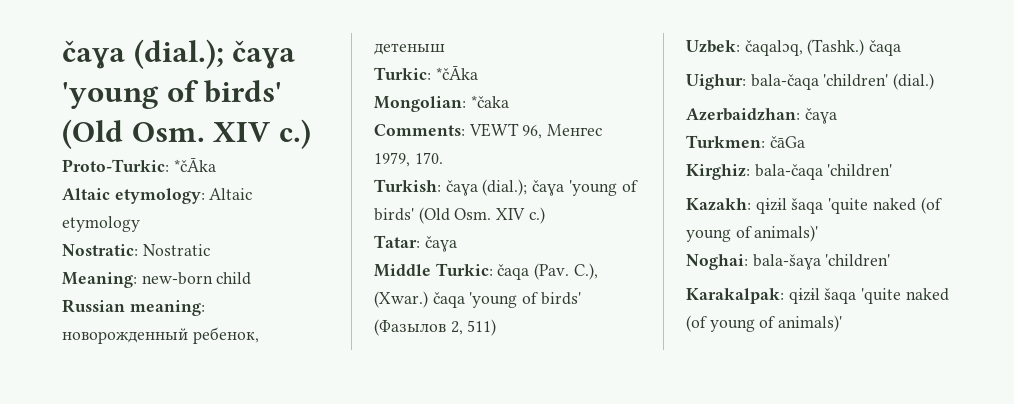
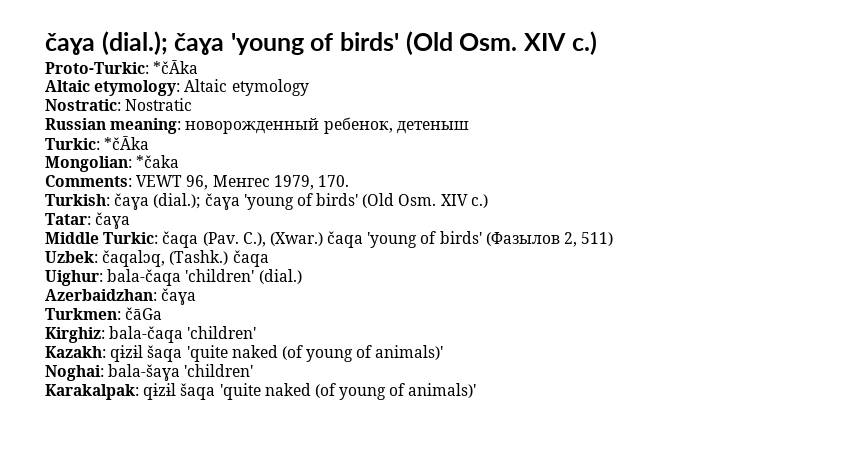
- Meaning: new-born child

